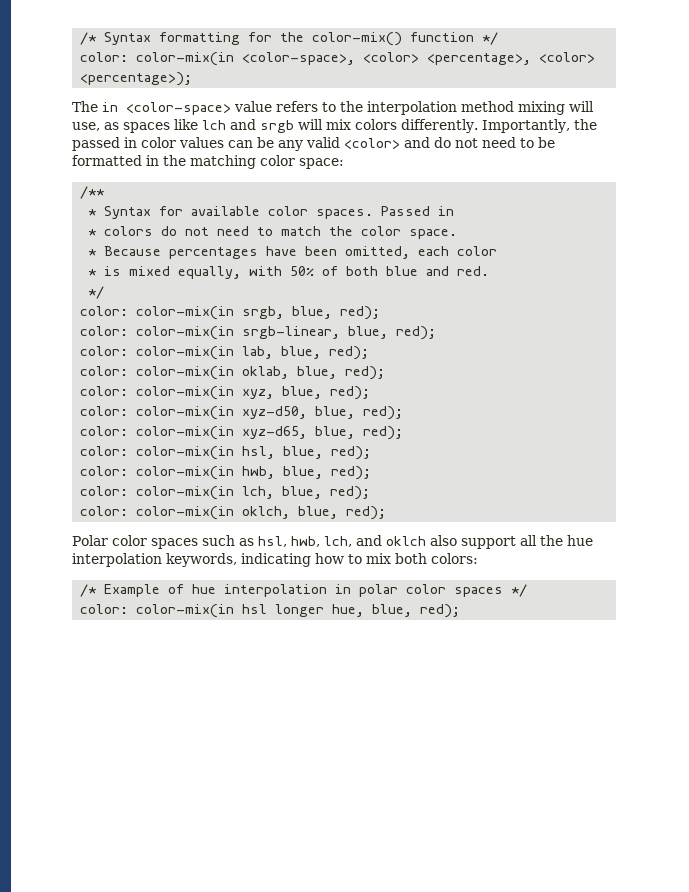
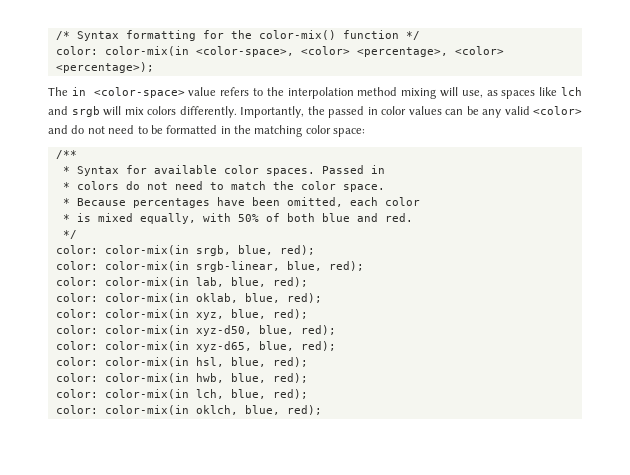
- Polar color spaces such as hsl, hwb, lch, and oklch also support all the hue interpolation keywords, indicating how to mix both colors:
- /* Example of hue interpolation in polar color spaces */
- color: color-mix(in hsl longer hue, blue, red);

